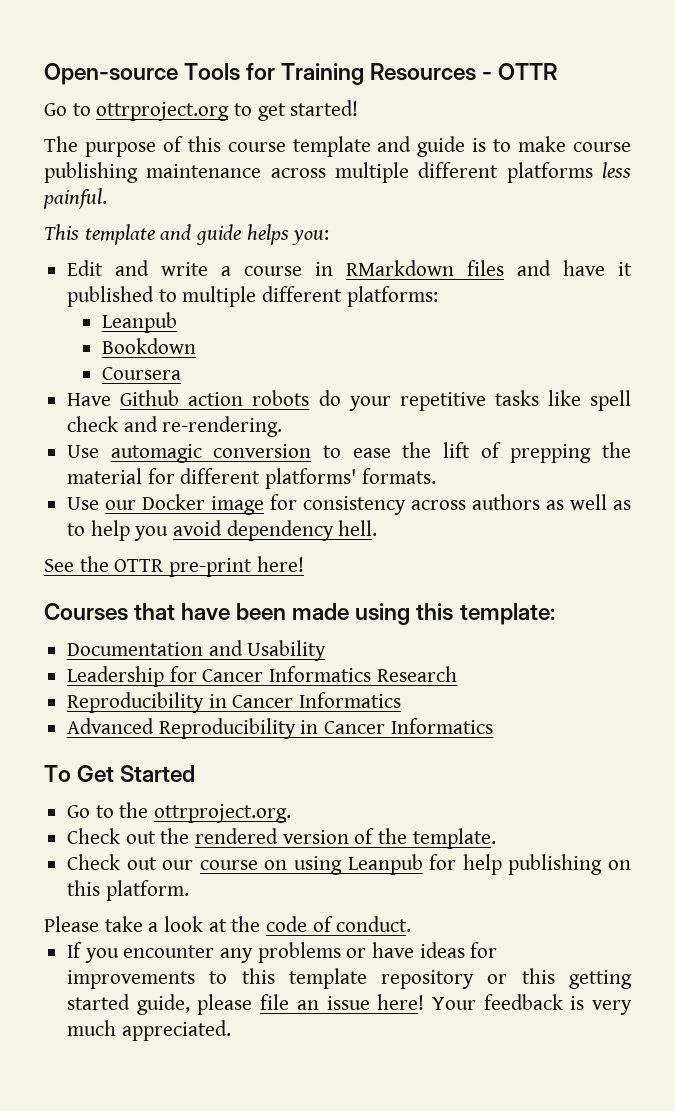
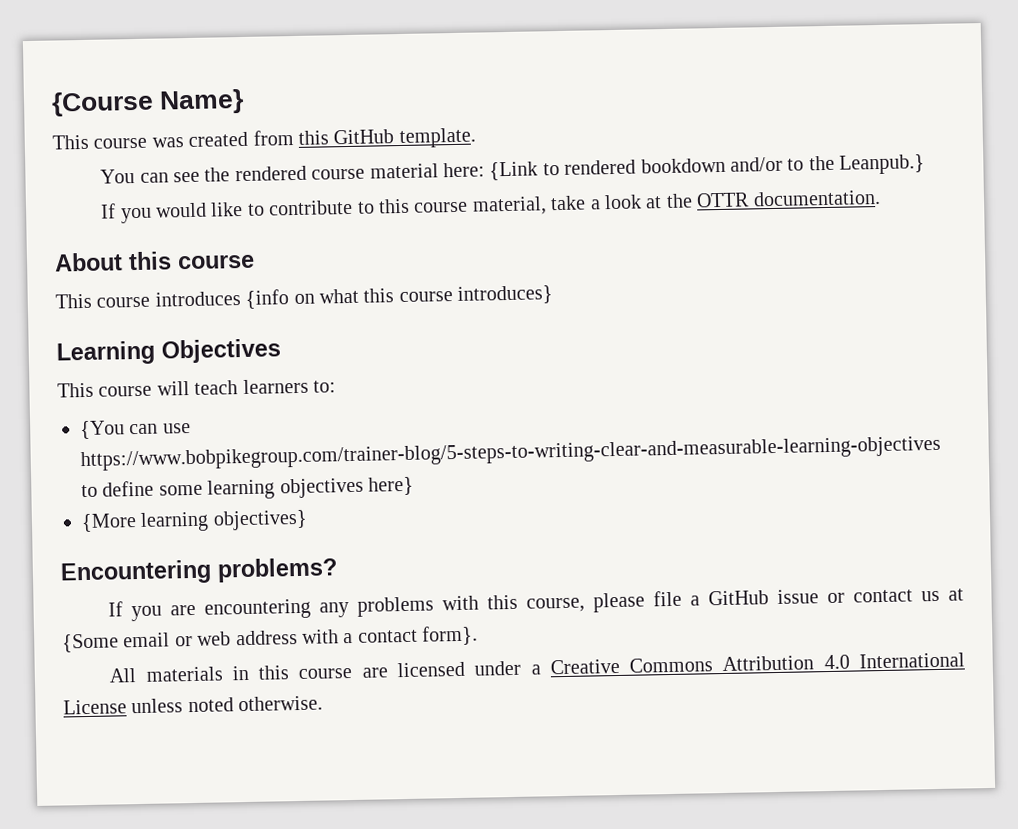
- Open-source Tools for Training Resources - OTTR
- Go to ottrproject.org to get started!
- The purpose of this course template and guide is to make course publishing maintenance across multiple different platforms less painful.
- This template and guide helps you:
- Edit and write a course in RMarkdown files and have it published to multiple different platforms:
- Leanpub
- Bookdown
- Coursera
- Have Github action robots do your repetitive tasks like spell check and re-rendering.
- Use automagic conversion to ease the lift of prepping the material for different platforms' formats.
- Use our Docker image for consistency across authors as well as to help you avoid dependency hell.
- See the OTTR pre-print here!
- Courses that have been made using this template:
- Documentation and Usability
- Leadership for Cancer Informatics Research
- Reproducibility in Cancer Informatics
- Advanced Reproducibility in Cancer Informatics
- To Get Started
- Go to the ottrproject.org.
- Check out the rendered version of the template.
- Check out our course on using Leanpub for help publishing on this platform.
- Please take a look at the code of conduct.
- If you encounter any problems or have ideas for improvements to this template repository or this getting started guide, please file an issue here! Your feedback is very much appreciated.
+ {Course Name}
+ This course was created from this GitHub template.
+ You can see the rendered course material here: {Link to rendered bookdown and/or to the Leanpub.}
+ If you would like to contribute to this course material, take a look at the OTTR documentation.
+ About this course
+ This course introduces {info on what this course introduces}
+ Learning Objectives
+ This course will teach learners to:
+ {You can use https://www.bobpikegroup.com/trainer-blog/5-steps-to-writing-clear-and-measurable-learning-objectives to define some learning objectives here}
+ {More learning objectives}
+ Encountering problems?
+ If you are encountering any problems with this course, please file a GitHub issue or contact us at {Some email or web address with a contact form}.
+ All materials in this course are licensed under a Creative Commons Attribution 4.0 International License unless noted otherwise.

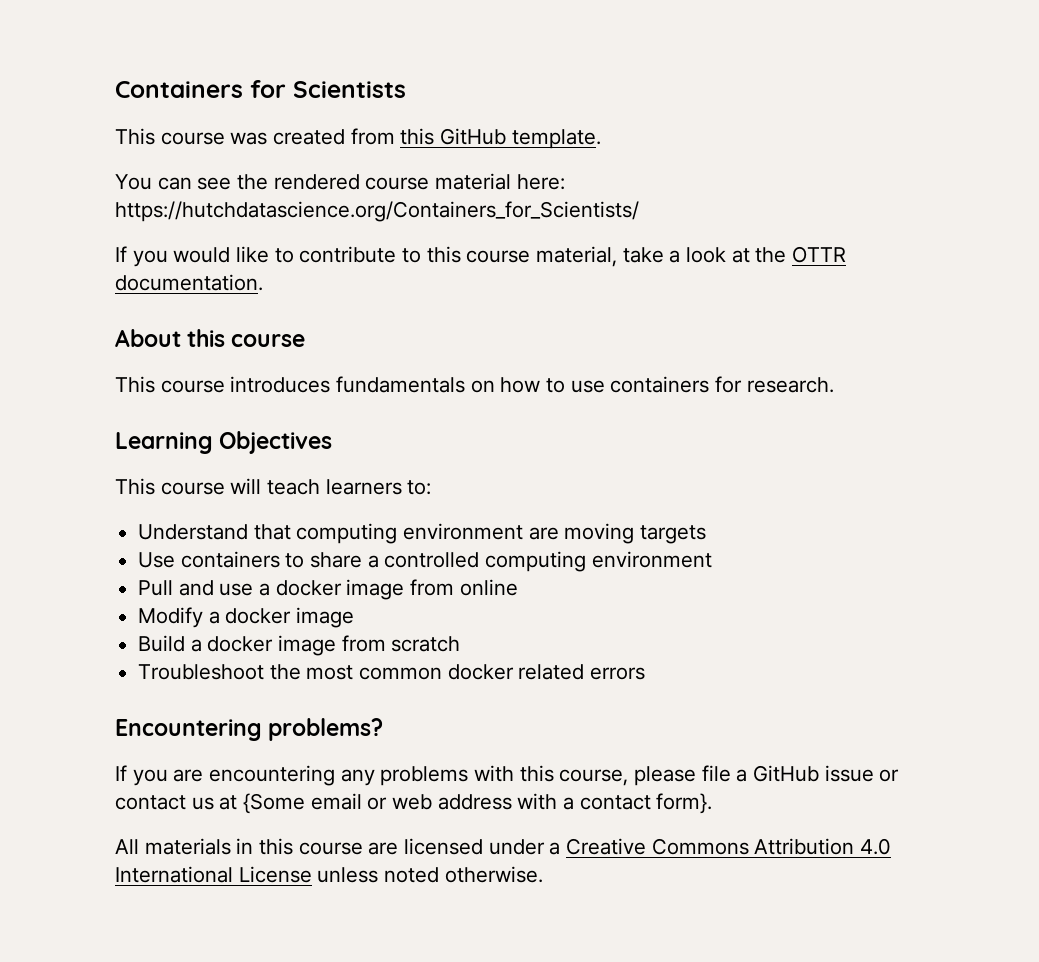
- {Course Name}
+ Containers for Scientists
- You can see the rendered course material here: {Link to rendered bookdown and/or to the Leanpub.}
+ You can see the rendered course material here: https://hutchdatascience.org/Containers_for_Scientists/
- This course introduces {info on what this course introduces}
+ This course introduces fundamentals on how to use containers for research.
- {You can use https://www.bobpikegroup.com/trainer-blog/5-steps-to-writing-clear-and-measurable-learning-objectives to define some learning objectives here}
- {More learning objectives}
+ Understand that computing environment are moving targets
+ Use containers to share a controlled computing environment
+ Pull and use a docker image from online
+ Modify a docker image
+ Build a docker image from scratch
+ Troubleshoot the most common docker related errors

